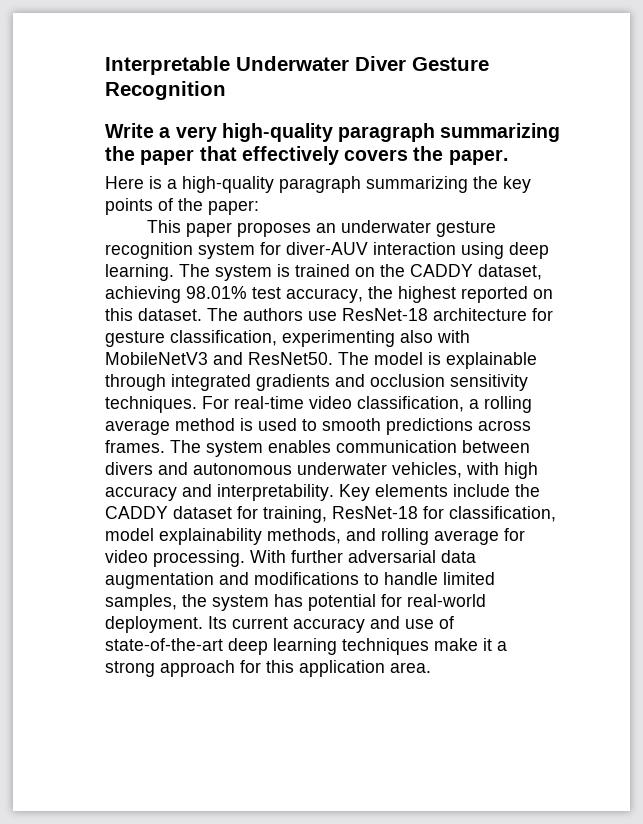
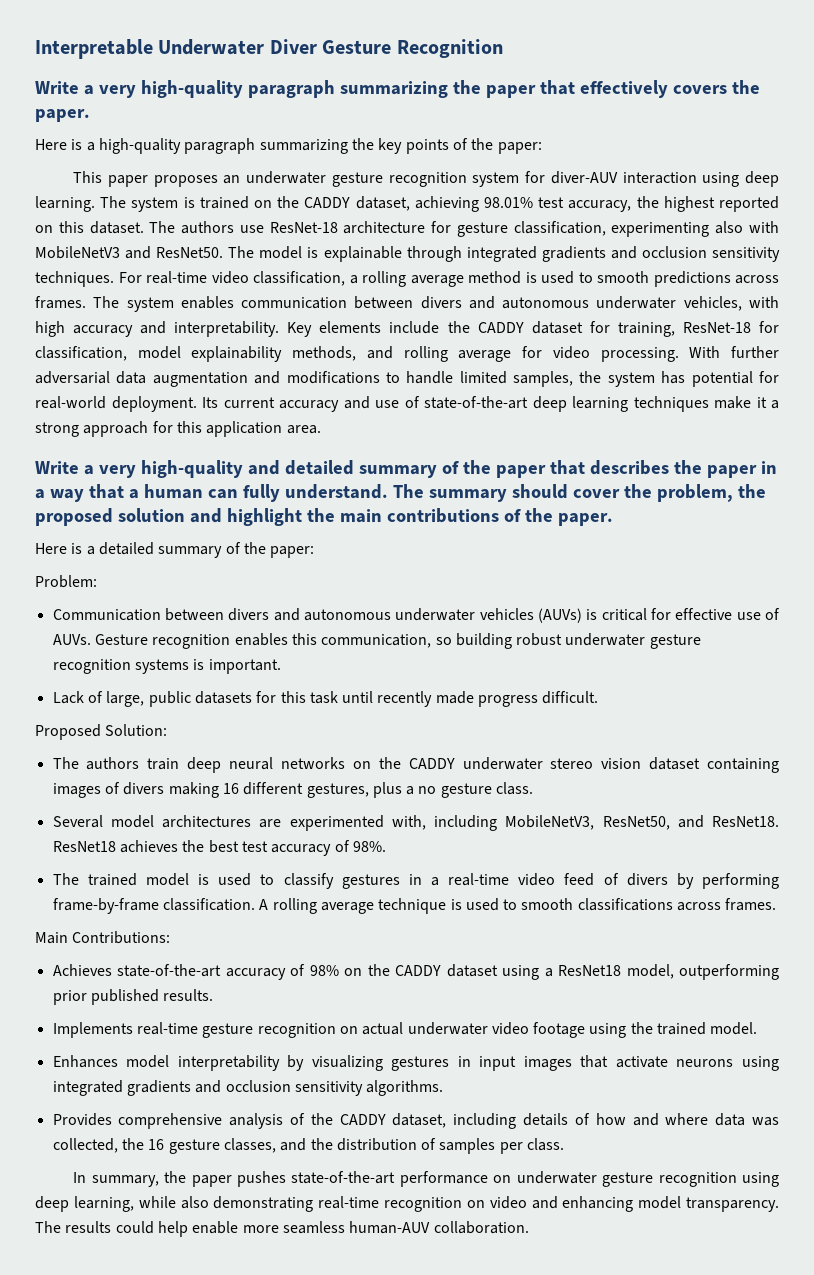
+ Write a very high-quality and detailed summary of the paper that describes the paper in a way that a human can fully understand. The summary should cover the problem, the proposed solution and highlight the main contributions of the paper.
+ Here is a detailed summary of the paper:
+ Problem:
+ Communication between divers and autonomous underwater vehicles (AUVs) is critical for effective use of AUVs. Gesture recognition enables this communication, so building robust underwater gesture recognition systems is important.
+ Lack of large, public datasets for this task until recently made progress difficult.
+ Proposed Solution:
+ The authors train deep neural networks on the CADDY underwater stereo vision dataset containing images of divers making 16 different gestures, plus a no gesture class.
+ Several model architectures are experimented with, including MobileNetV3, ResNet50, and ResNet18. ResNet18 achieves the best test accuracy of 98%.
+ The trained model is used to classify gestures in a real-time video feed of divers by performing frame-by-frame classification. A rolling average technique is used to smooth classifications across frames.
+ Main Contributions:
+ Achieves state-of-the-art accuracy of 98% on the CADDY dataset using a ResNet18 model, outperforming prior published results.
+ Implements real-time gesture recognition on actual underwater video footage using the trained model.
+ Enhances model interpretability by visualizing gestures in input images that activate neurons using integrated gradients and occlusion sensitivity algorithms.
+ Provides comprehensive analysis of the CADDY dataset, including details of how and where data was collected, the 16 gesture classes, and the distribution of samples per class.
+ In summary, the paper pushes state-of-the-art performance on underwater gesture recognition using deep learning, while also demonstrating real-time recognition on video and enhancing model transparency. The results could help enable more seamless human-AUV collaboration.

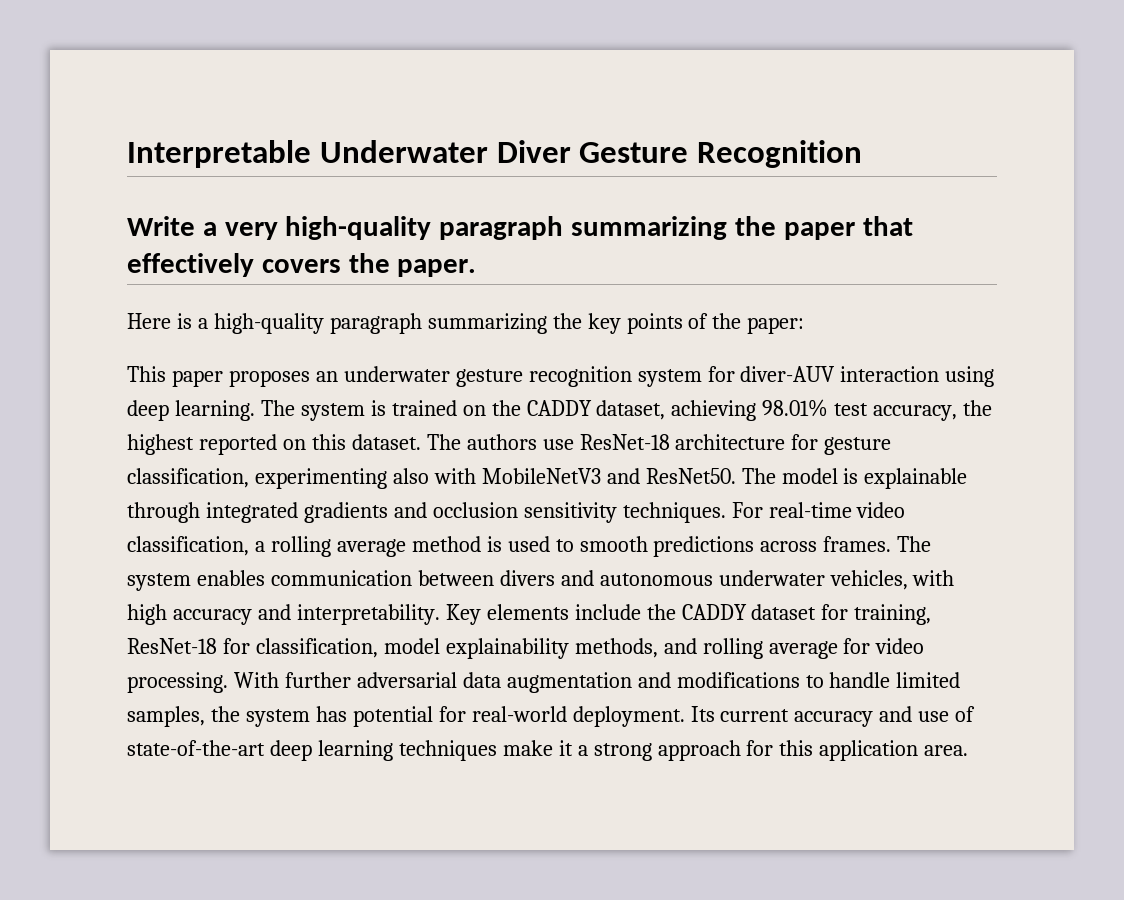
- Write a very high-quality and detailed summary of the paper that describes the paper in a way that a human can fully understand. The summary should cover the problem, the proposed solution and highlight the main contributions of the paper.
- Here is a detailed summary of the paper:
- Problem:
- Communication between divers and autonomous underwater vehicles (AUVs) is critical for effective use of AUVs. Gesture recognition enables this communication, so building robust underwater gesture recognition systems is important.
- Lack of large, public datasets for this task until recently made progress difficult.
- Proposed Solution:
- The authors train deep neural networks on the CADDY underwater stereo vision dataset containing images of divers making 16 different gestures, plus a no gesture class.
- Several model architectures are experimented with, including MobileNetV3, ResNet50, and ResNet18. ResNet18 achieves the best test accuracy of 98%.
- The trained model is used to classify gestures in a real-time video feed of divers by performing frame-by-frame classification. A rolling average technique is used to smooth classifications across frames.
- Main Contributions:
- Achieves state-of-the-art accuracy of 98% on the CADDY dataset using a ResNet18 model, outperforming prior published results.
- Implements real-time gesture recognition on actual underwater video footage using the trained model.
- Enhances model interpretability by visualizing gestures in input images that activate neurons using integrated gradients and occlusion sensitivity algorithms.
- Provides comprehensive analysis of the CADDY dataset, including details of how and where data was collected, the 16 gesture classes, and the distribution of samples per class.
- In summary, the paper pushes state-of-the-art performance on underwater gesture recognition using deep learning, while also demonstrating real-time recognition on video and enhancing model transparency. The results could help enable more seamless human-AUV collaboration.

